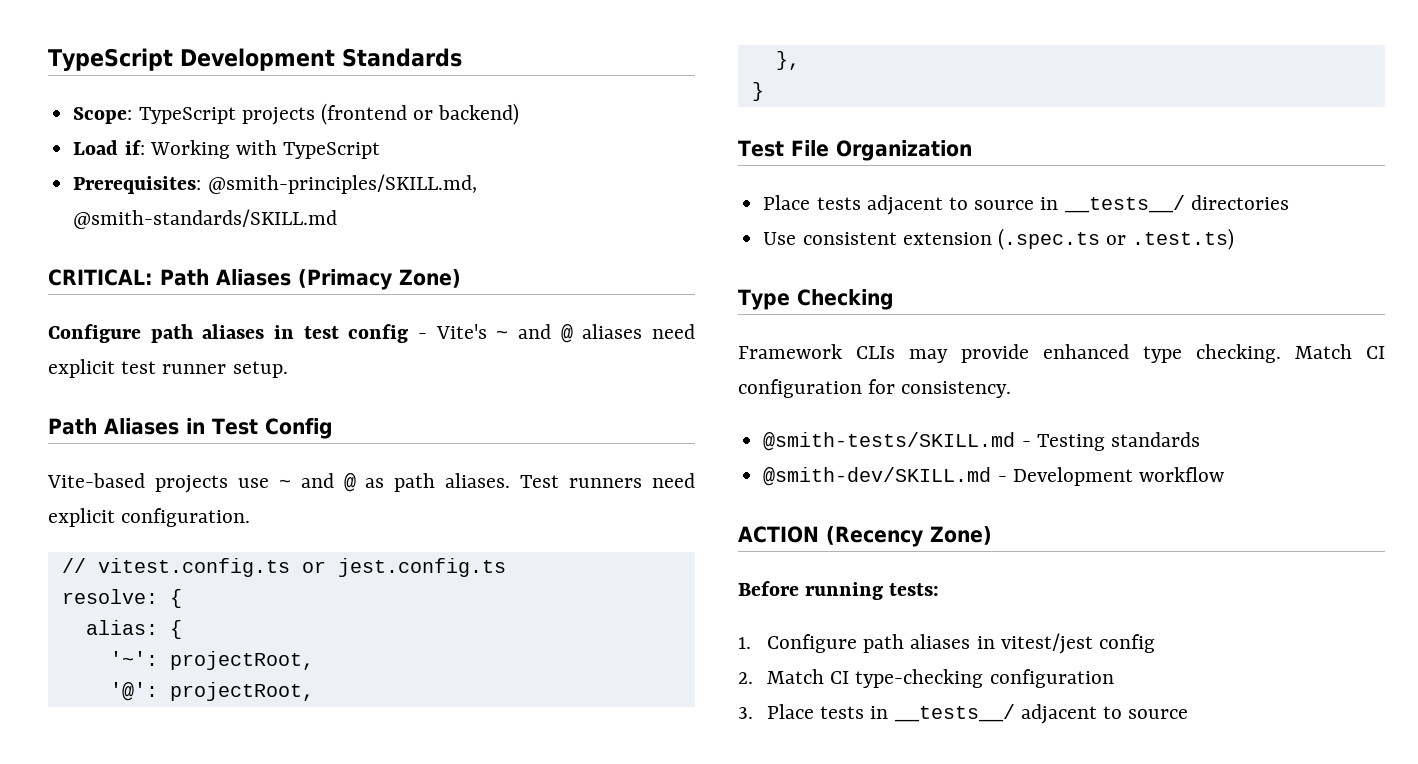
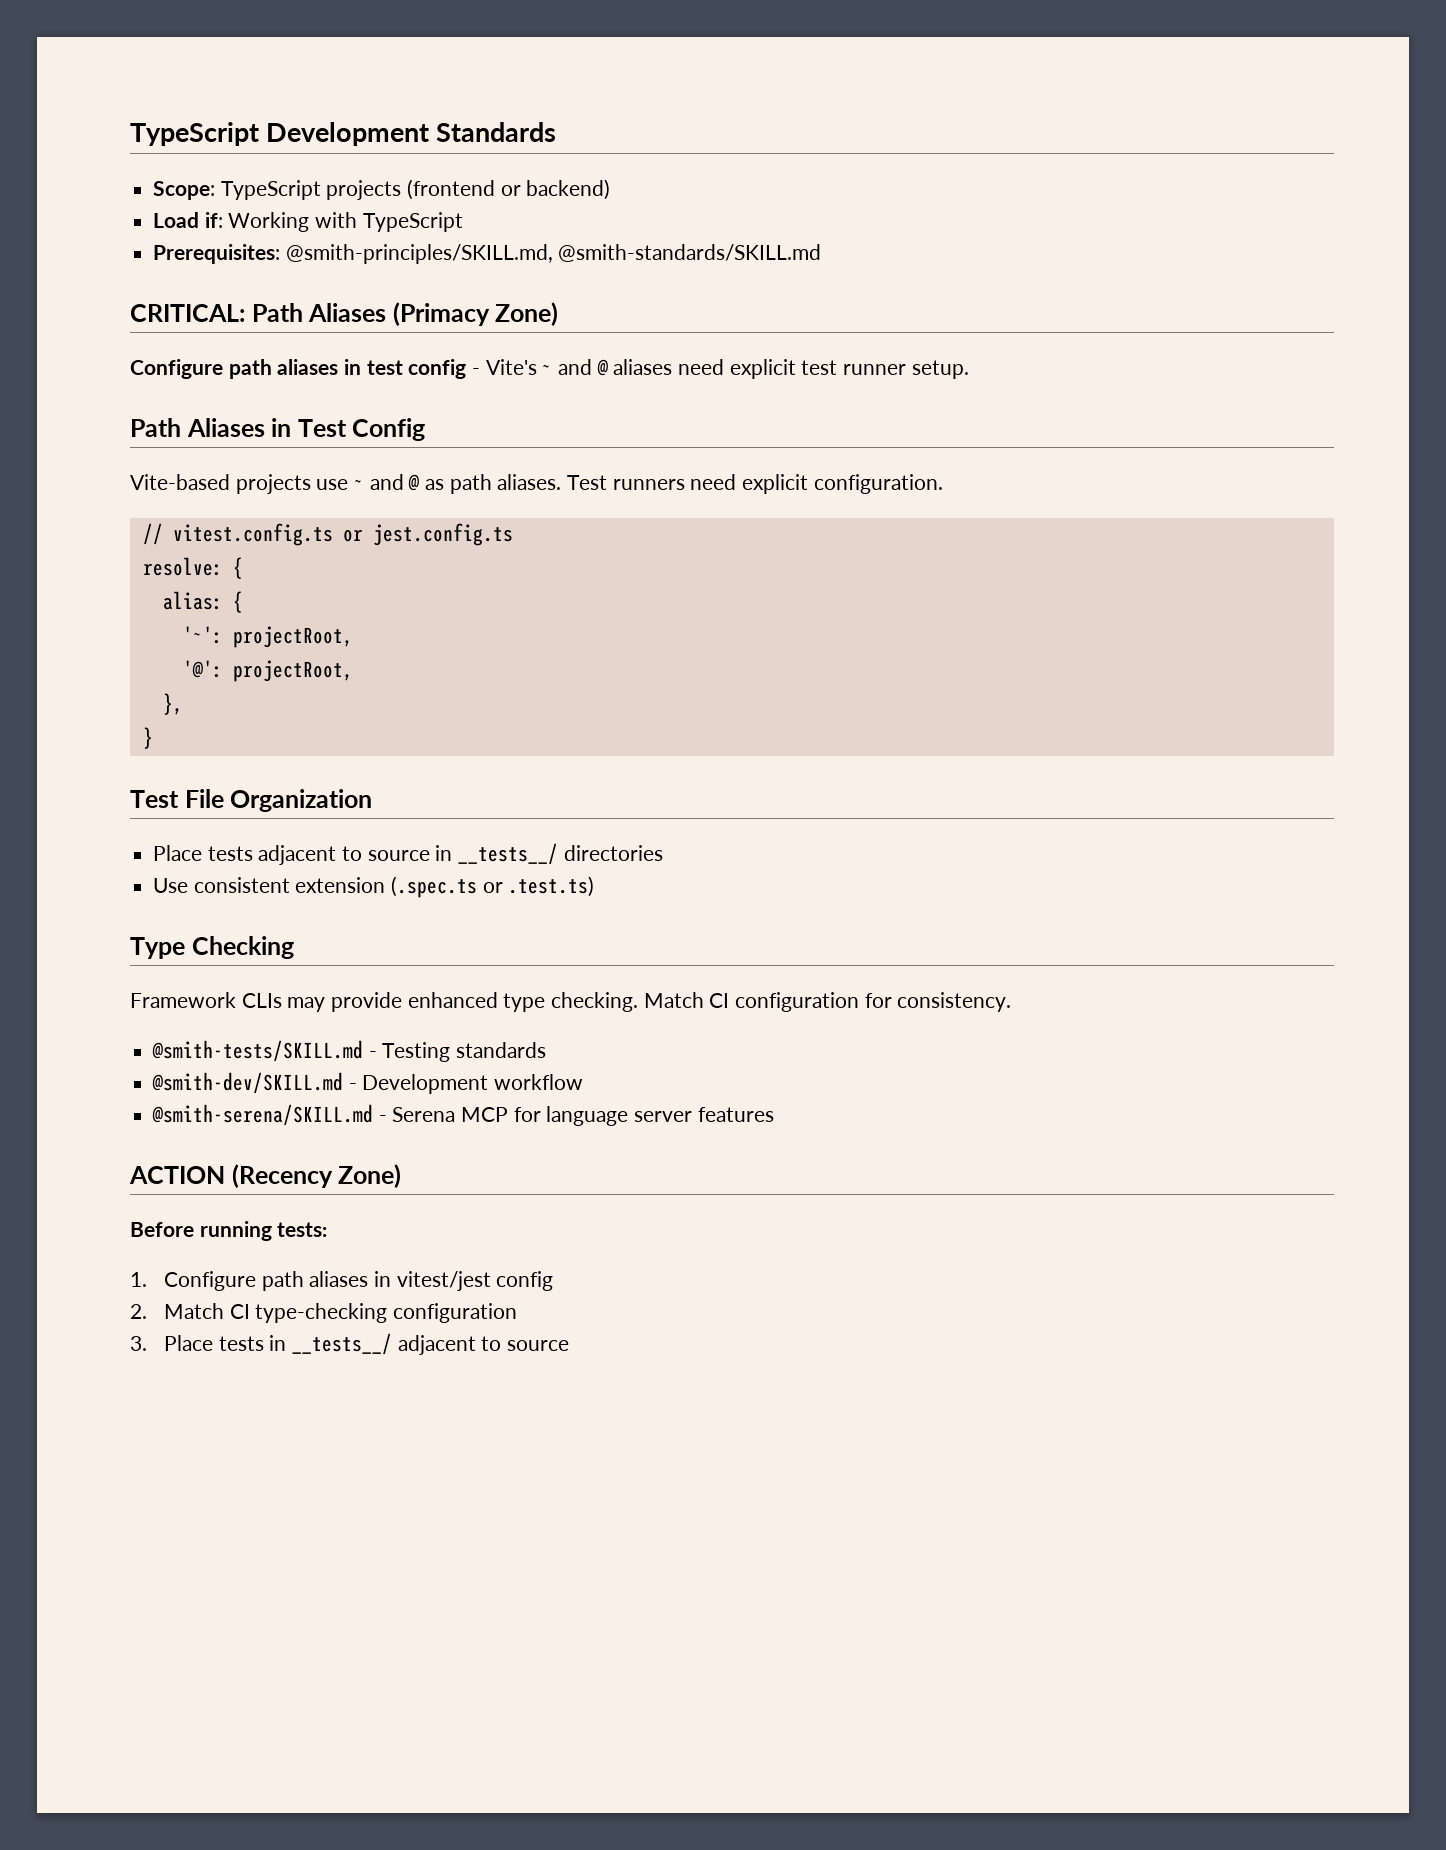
+ @smith-serena/SKILL.md - Serena MCP for language server features

